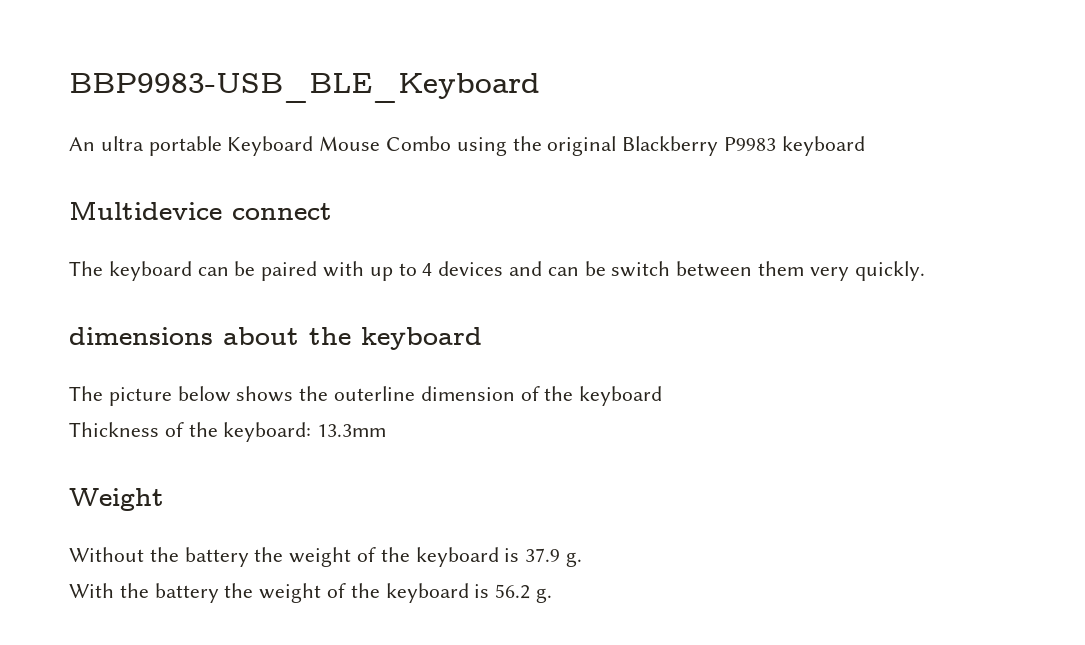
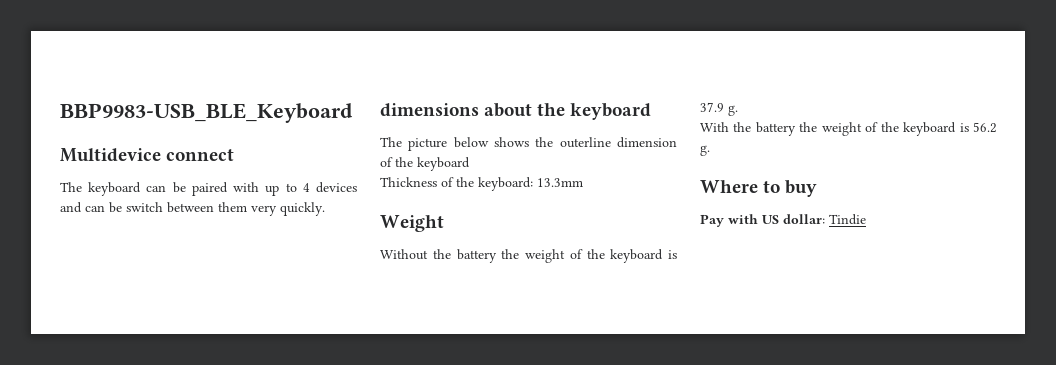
- An ultra portable Keyboard Mouse Combo using the original Blackberry P9983 keyboard
+ Where to buy
+ Pay with US dollar: Tindie

